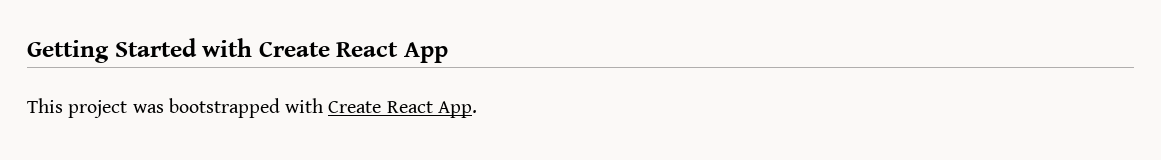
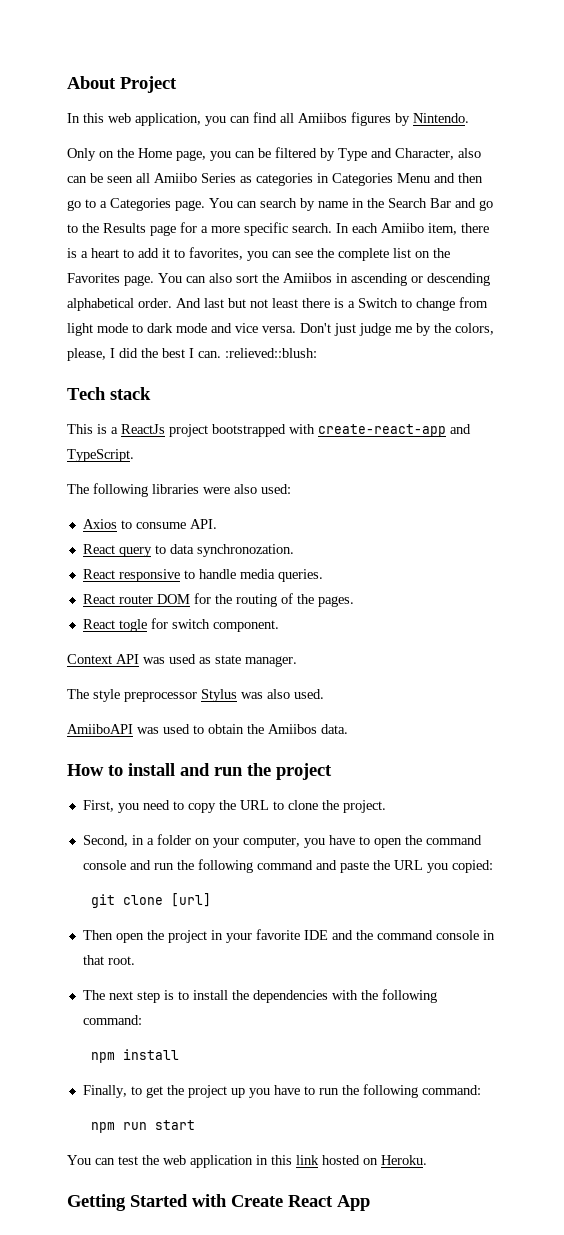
+ About Project
+ In this web application, you can find all Amiibos figures by Nintendo.
+ Only on the Home page, you can be filtered by Type and Character, also can be seen all Amiibo Series as categories in Categories Menu and then go to a Categories page. You can search by name in the Search Bar and go to the Results page for a more specific search. In each Amiibo item, there is a heart to add it to favorites, you can see the complete list on the Favorites page. You can also sort the Amiibos in ascending or descending alphabetical order. And last but not least there is a Switch to change from light mode to dark mode and vice versa. Don't just judge me by the colors, please, I did the best I can. :relieved::blush:
+ Tech stack
+ This is a ReactJs project bootstrapped with create-react-app and TypeScript.
+ The following libraries were also used:
+ Axios to consume API.
+ React query to data synchronozation.
+ React responsive to handle media queries.
+ React router DOM for the routing of the pages.
+ React togle for switch component.
+ Context API was used as state manager.
+ The style preprocessor Stylus was also used.
+ AmiiboAPI was used to obtain the Amiibos data.
+ How to install and run the project
+ First, you need to copy the URL to clone the project.
+ Second, in a folder on your computer, you have to open the command console and run the following command and paste the URL you copied:
+ git clone [url]
+ Then open the project in your favorite IDE and the command console in that root.
+ The next step is to install the dependencies with the following command:
+ npm install
+ Finally, to get the project up you have to run the following command:
+ npm run start
+ You can test the web application in this link hosted on Heroku.
- This project was bootstrapped with Create React App.

